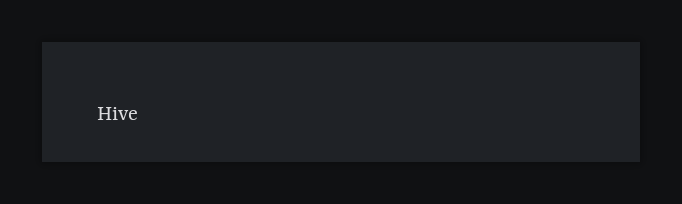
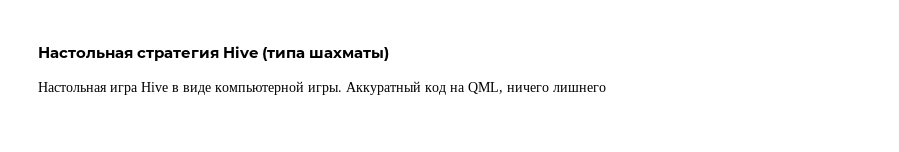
- Hive
+ Настольная стратегия Hive (типа шахматы)
+ Настольная игра Hive в виде компьютерной игры. Аккуратный код на QML, ничего лишнего

